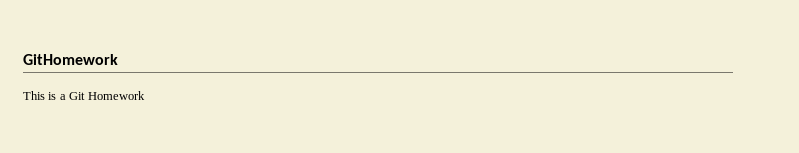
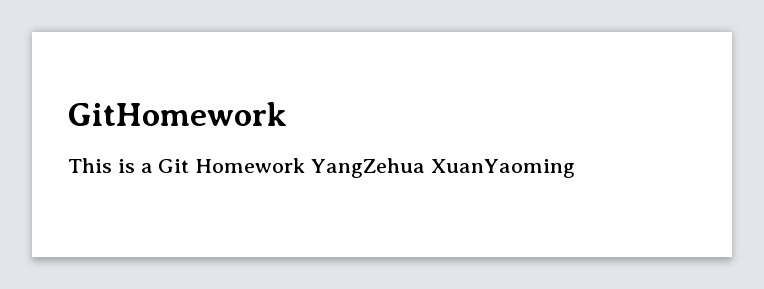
- This is a Git Homework
+ This is a Git Homework YangZehua XuanYaoming

